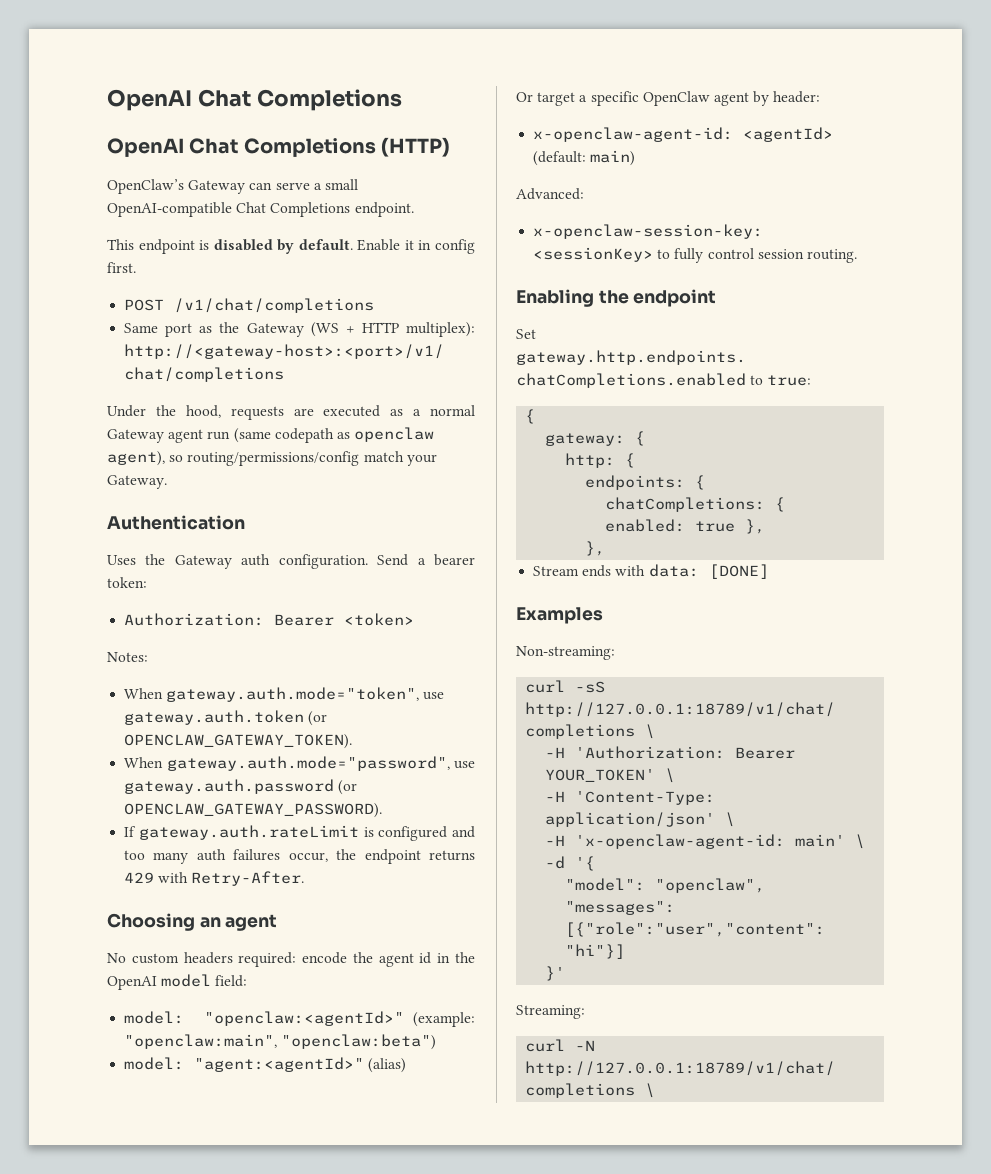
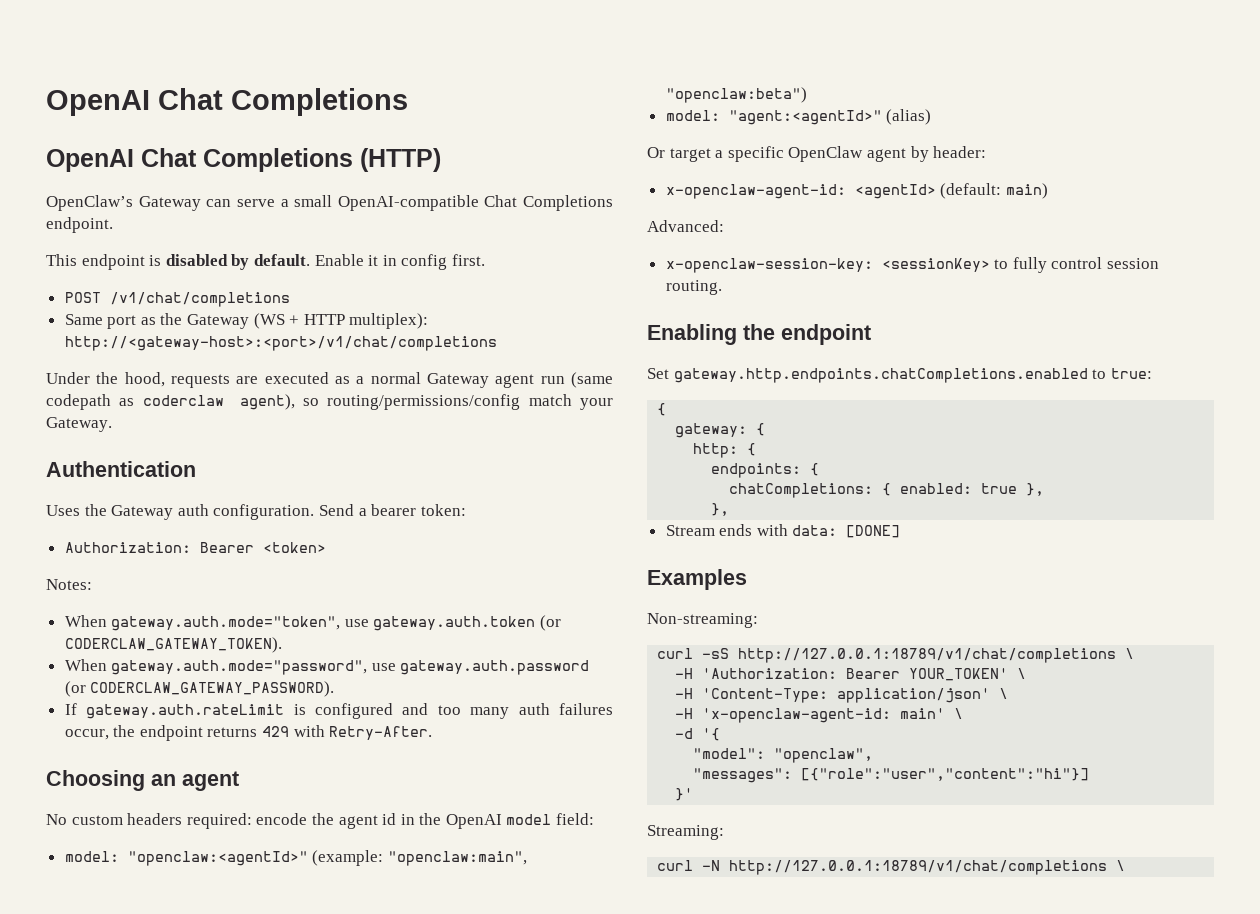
- Under the hood, requests are executed as a normal Gateway agent run (same codepath as openclaw agent), so routing/permissions/config match your Gateway.
+ Under the hood, requests are executed as a normal Gateway agent run (same codepath as coderclaw agent), so routing/permissions/config match your Gateway.
- When gateway.auth.mode="token", use gateway.auth.token (or OPENCLAW_GATEWAY_TOKEN).
+ When gateway.auth.mode="token", use gateway.auth.token (or CODERCLAW_GATEWAY_TOKEN).
- When gateway.auth.mode="password", use gateway.auth.password (or OPENCLAW_GATEWAY_PASSWORD).
+ When gateway.auth.mode="password", use gateway.auth.password (or CODERCLAW_GATEWAY_PASSWORD).

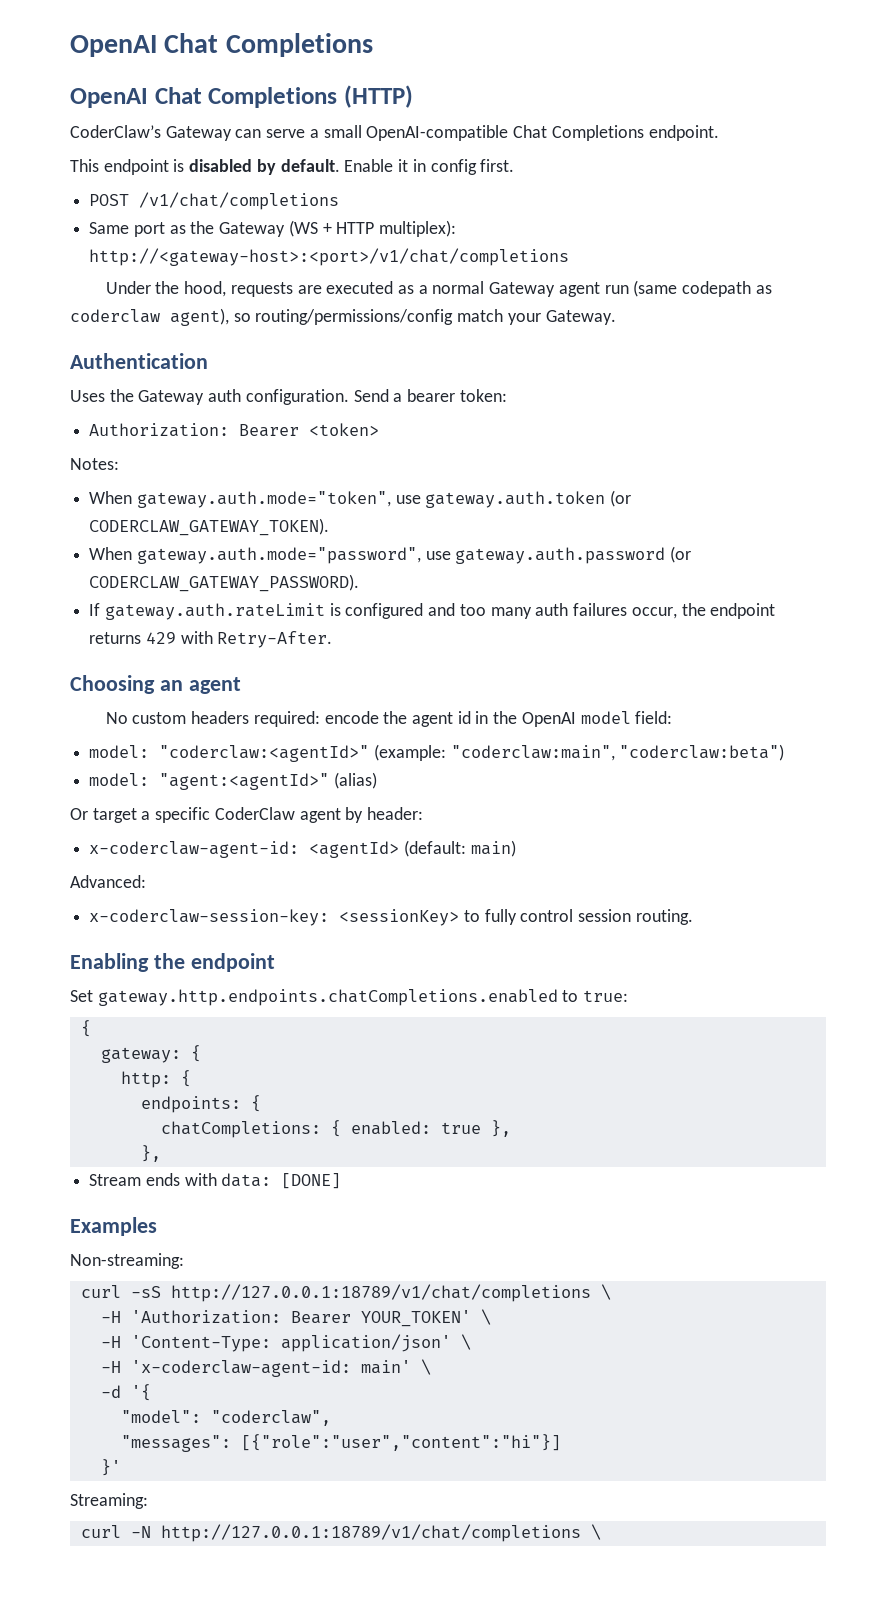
- OpenClaw’s Gateway can serve a small OpenAI-compatible Chat Completions endpoint.
+ CoderClaw’s Gateway can serve a small OpenAI-compatible Chat Completions endpoint.
- model: "openclaw:<agentId>" (example: "openclaw:main", "openclaw:beta")
+ model: "coderclaw:<agentId>" (example: "coderclaw:main", "coderclaw:beta")
- Or target a specific OpenClaw agent by header:
+ Or target a specific CoderClaw agent by header:
- x-openclaw-agent-id: <agentId> (default: main)
+ x-coderclaw-agent-id: <agentId> (default: main)
- x-openclaw-session-key: <sessionKey> to fully control session routing.
+ x-coderclaw-session-key: <sessionKey> to fully control session routing.
- -H 'x-openclaw-agent-id: main' \
+ -H 'x-coderclaw-agent-id: main' \
- "model": "openclaw",
+ "model": "coderclaw",

